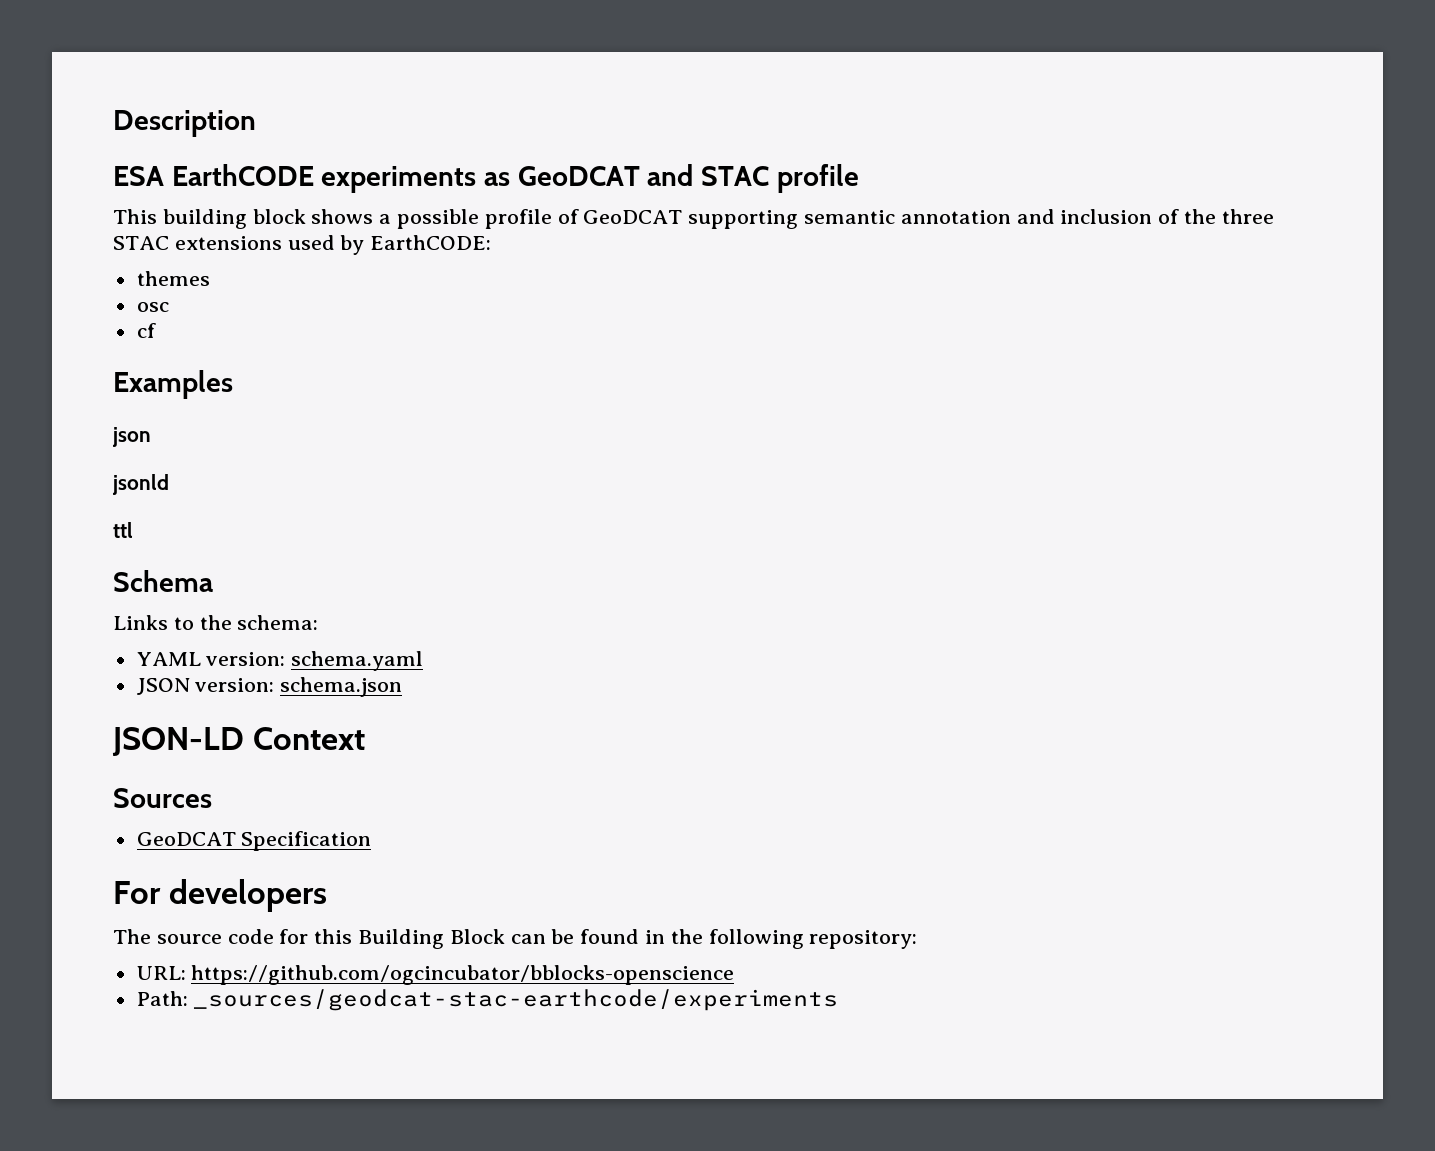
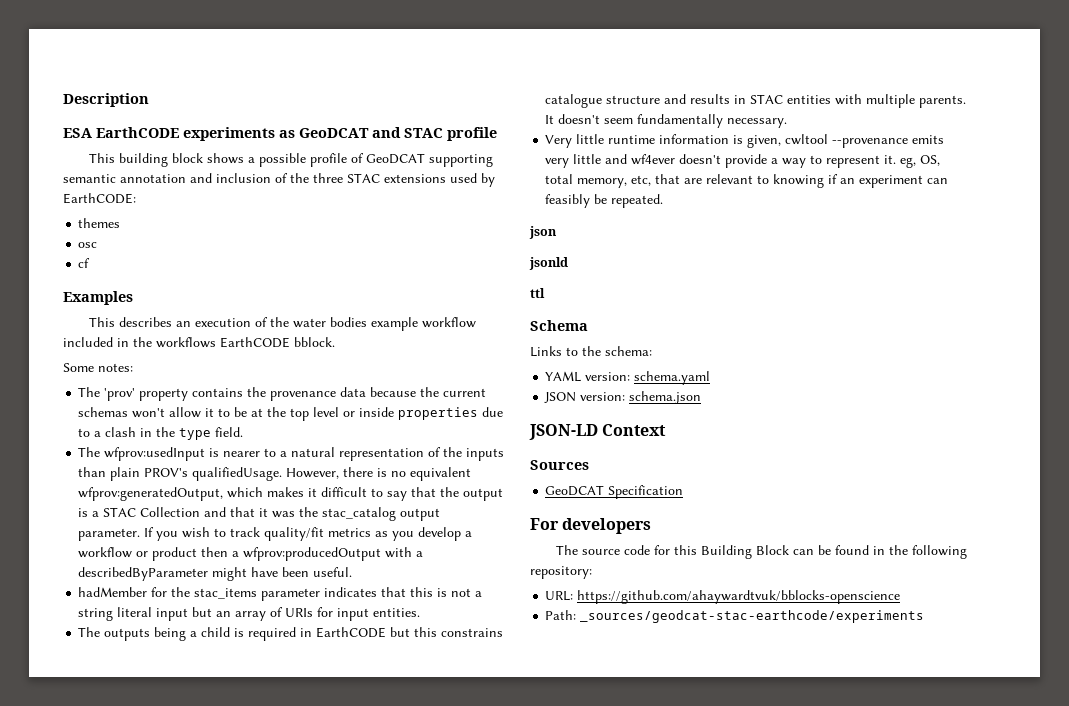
+ This describes an execution of the water bodies example workflow included in the workflows EarthCODE bblock.
+ Some notes:
+ The 'prov' property contains the provenance data because the current schemas won't allow it to be at the top level or inside properties due to a clash in the type field.
+ The wfprov:usedInput is nearer to a natural representation of the inputs than plain PROV's qualifiedUsage. However, there is no equivalent wfprov:generatedOutput, which makes it difficult to say that the output is a STAC Collection and that it was the stac_catalog output parameter. If you wish to track quality/fit metrics as you develop a workflow or product then a wfprov:producedOutput with a describedByParameter might have been useful.
+ hadMember for the stac_items parameter indicates that this is not a string literal input but an array of URIs for input entities.
+ The outputs being a child is required in EarthCODE but this constrains catalogue structure and results in STAC entities with multiple parents. It doesn't seem fundamentally necessary.
+ Very little runtime information is given, cwltool --provenance emits very little and wf4ever doesn't provide a way to represent it. eg, OS, total memory, etc, that are relevant to knowing if an experiment can feasibly be repeated.
- URL: https://github.com/ogcincubator/bblocks-openscience
+ URL: https://github.com/ahaywardtvuk/bblocks-openscience

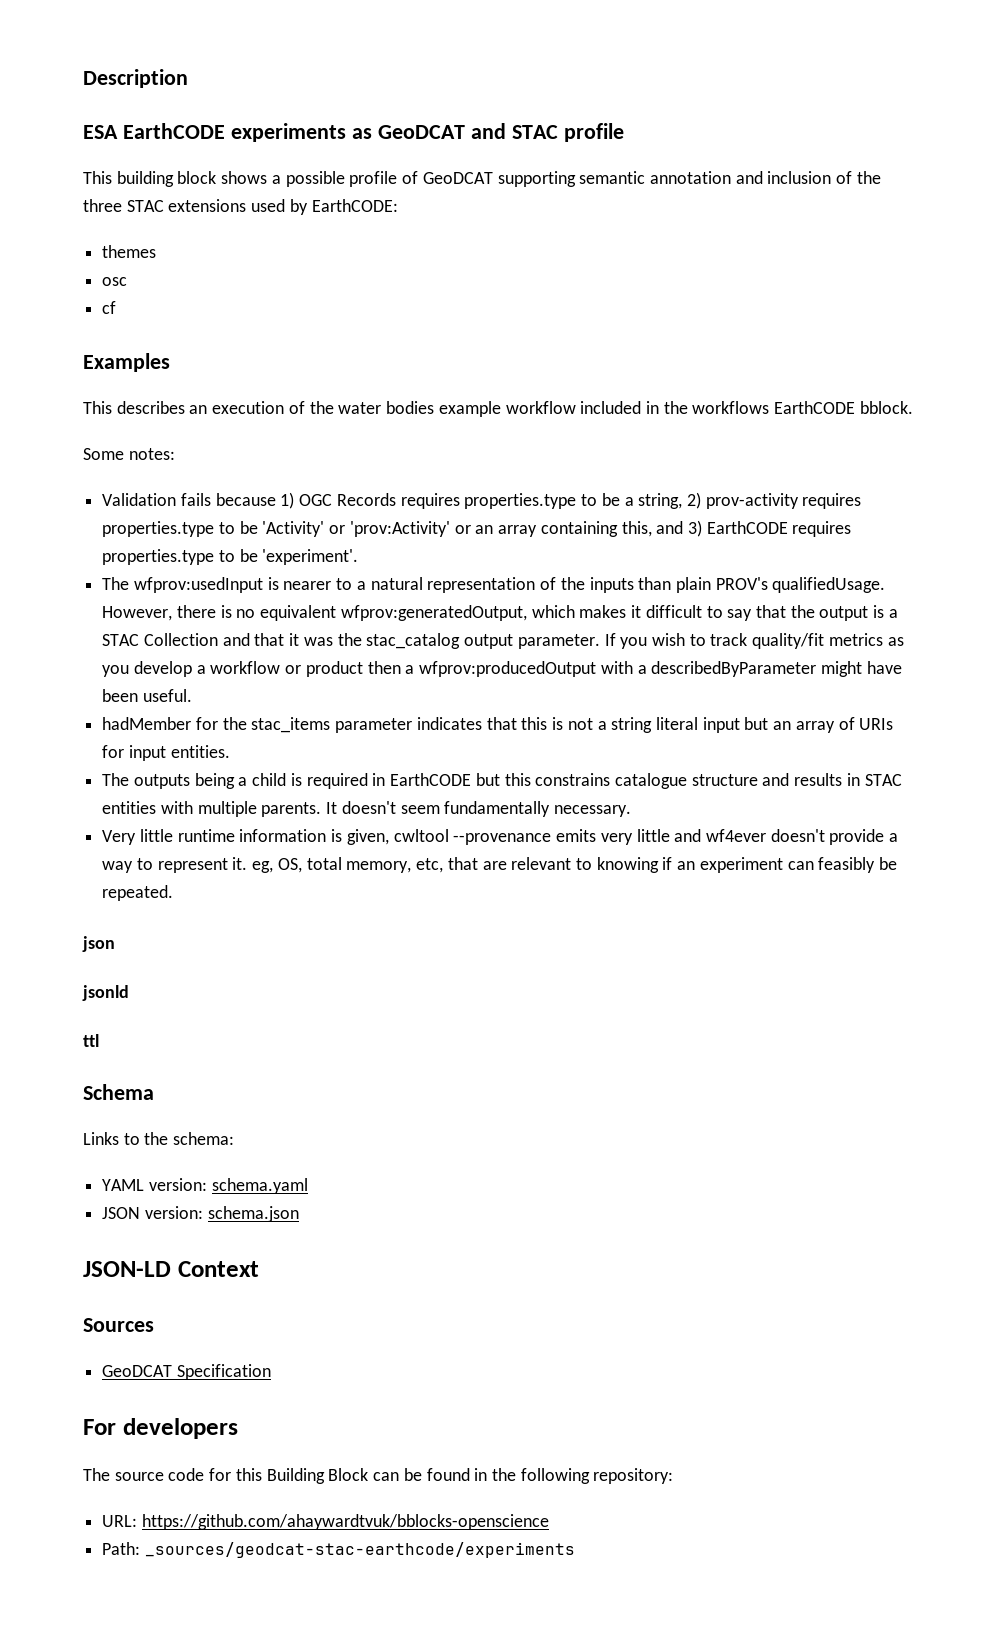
- The 'prov' property contains the provenance data because the current schemas won't allow it to be at the top level or inside properties due to a clash in the type field.
+ Validation fails because 1) OGC Records requires properties.type to be a string, 2) prov-activity requires properties.type to be 'Activity' or 'prov:Activity' or an array containing this, and 3) EarthCODE requires properties.type to be 'experiment'.

